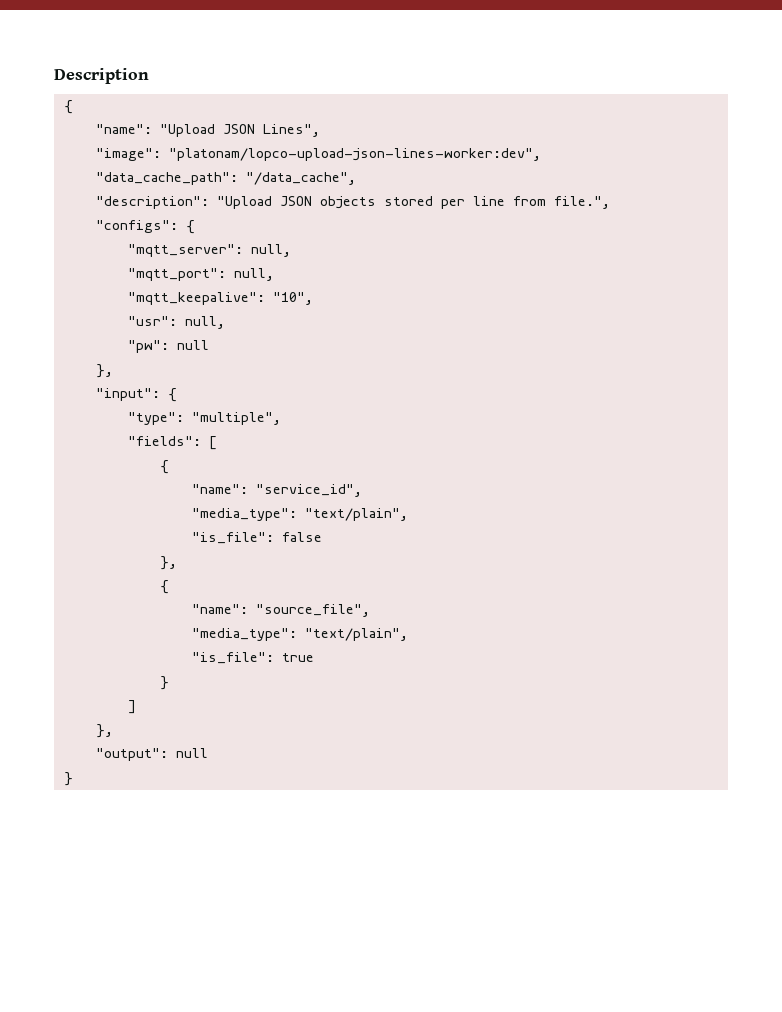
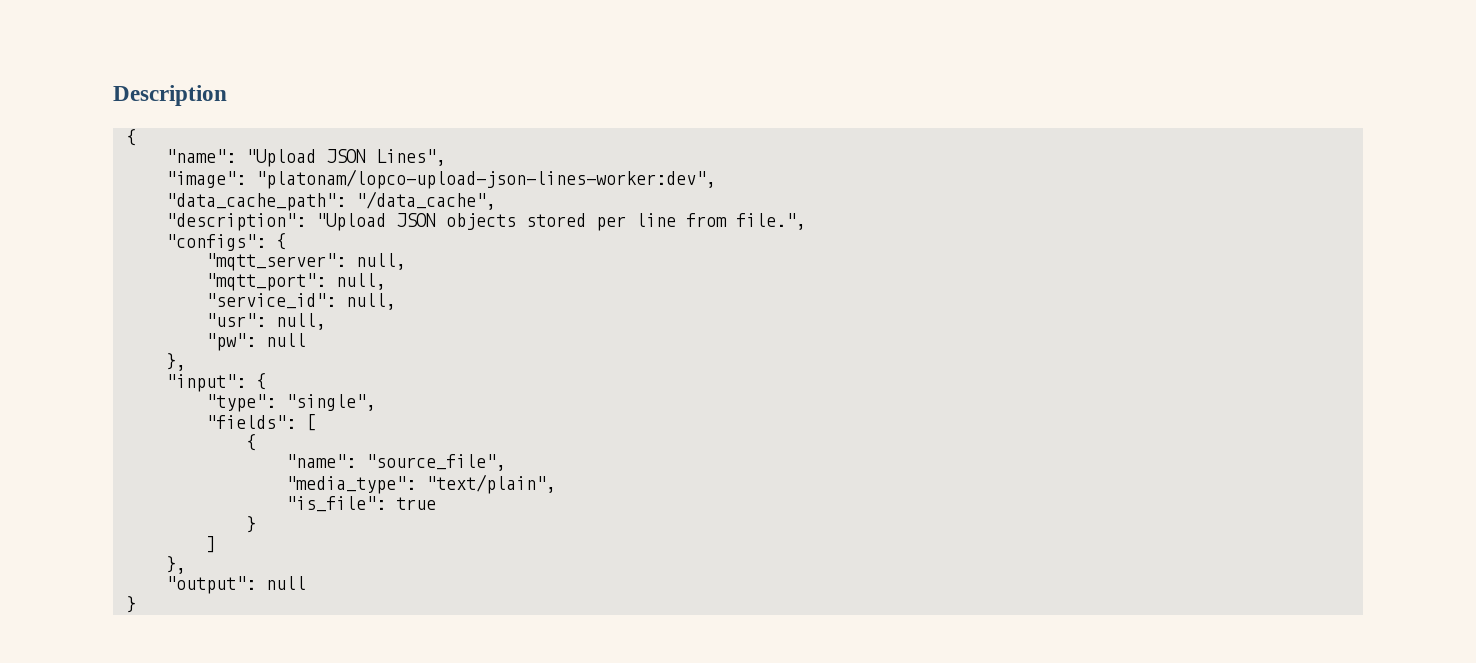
- "mqtt_keepalive": "10",
+ "service_id": null,
- "type": "multiple",
+ "type": "single",
- "name": "service_id",
- "media_type": "text/plain",
- "is_file": false
- },
- {

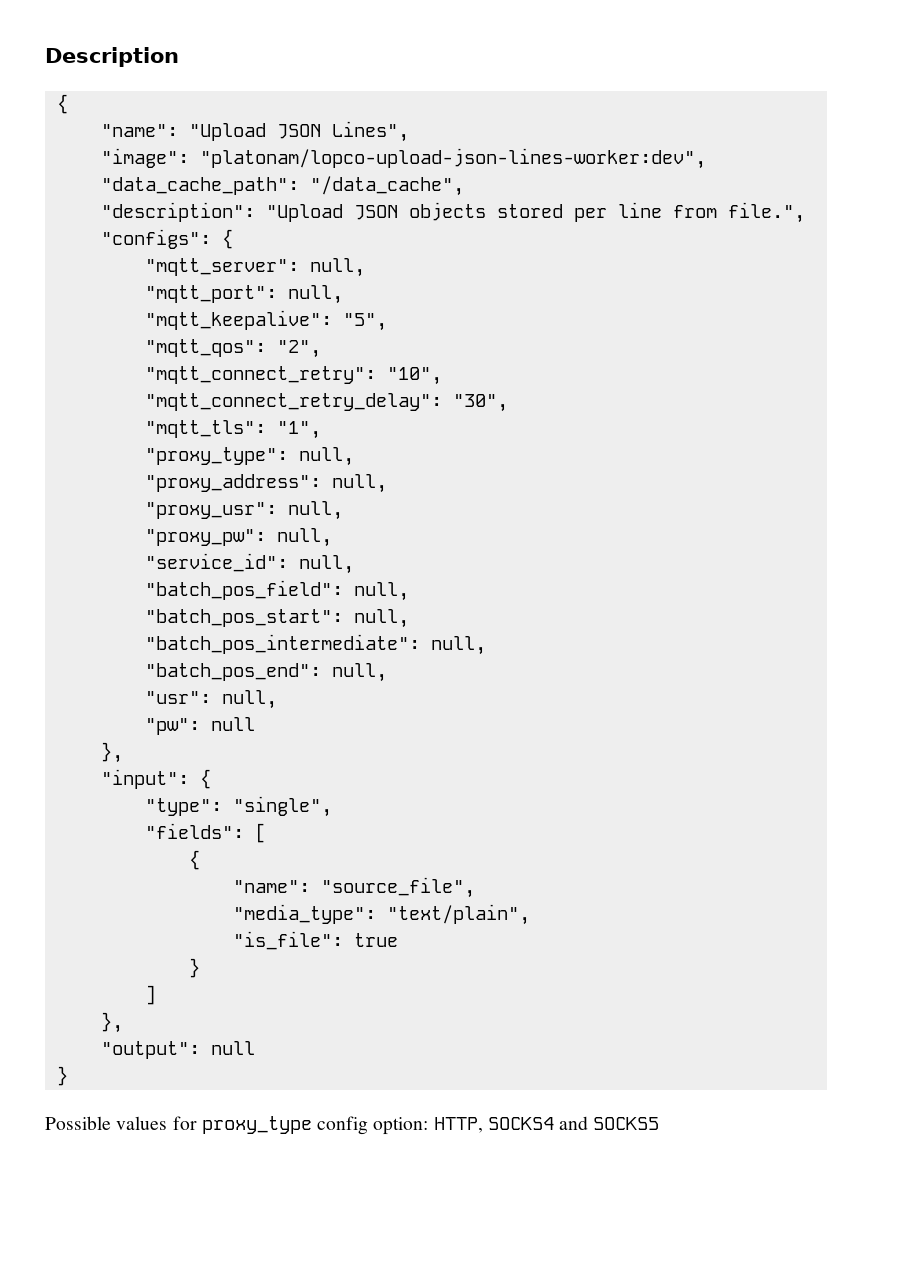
+ "mqtt_keepalive": "5",
+ "mqtt_qos": "2",
+ "mqtt_connect_retry": "10",
+ "mqtt_connect_retry_delay": "30",
+ "mqtt_tls": "1",
+ "proxy_type": null,
+ "proxy_address": null,
+ "proxy_usr": null,
+ "proxy_pw": null,
  "service_id": null,
+ "batch_pos_field": null,
+ "batch_pos_start": null,
+ "batch_pos_intermediate": null,
+ "batch_pos_end": null,
+ Possible values for proxy_type config option: HTTP, SOCKS4 and SOCKS5

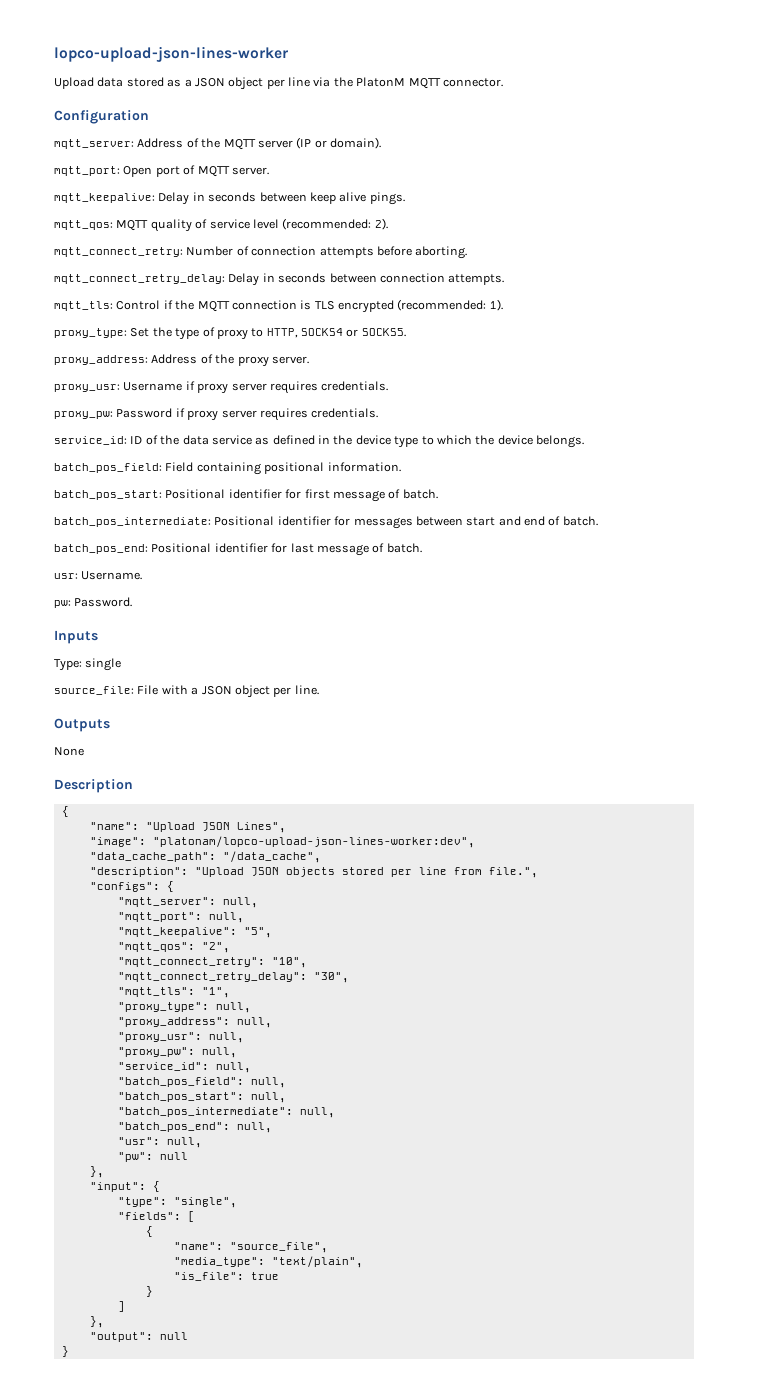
+ lopco-upload-json-lines-worker
+ Upload data stored as a JSON object per line via the PlatonM MQTT connector.
+ Configuration
+ mqtt_server: Address of the MQTT server (IP or domain).
+ mqtt_port: Open port of MQTT server.
+ mqtt_keepalive: Delay in seconds between keep alive pings.
+ mqtt_qos: MQTT quality of service level (recommended: 2).
+ mqtt_connect_retry: Number of connection attempts before aborting.
+ mqtt_connect_retry_delay: Delay in seconds between connection attempts.
+ mqtt_tls: Control if the MQTT connection is TLS encrypted (recommended: 1).
+ proxy_type: Set the type of proxy to HTTP, SOCKS4 or SOCKS5.
+ proxy_address: Address of the proxy server.
+ proxy_usr: Username if proxy server requires credentials.
+ proxy_pw: Password if proxy server requires credentials.
+ service_id: ID of the data service as defined in the device type to which the device belongs.
+ batch_pos_field: Field containing positional information.
+ batch_pos_start: Positional identifier for first message of batch.
+ batch_pos_intermediate: Positional identifier for messages between start and end of batch.
+ batch_pos_end: Positional identifier for last message of batch.
+ usr: Username.
+ pw: Password.
+ Inputs
+ Type: single
+ source_file: File with a JSON object per line.
+ Outputs
+ None
- Possible values for proxy_type config option: HTTP, SOCKS4 and SOCKS5

